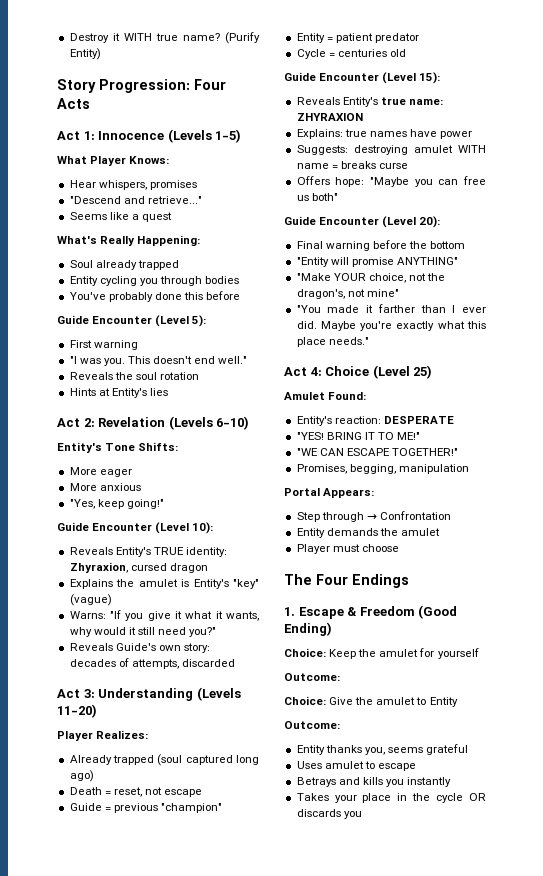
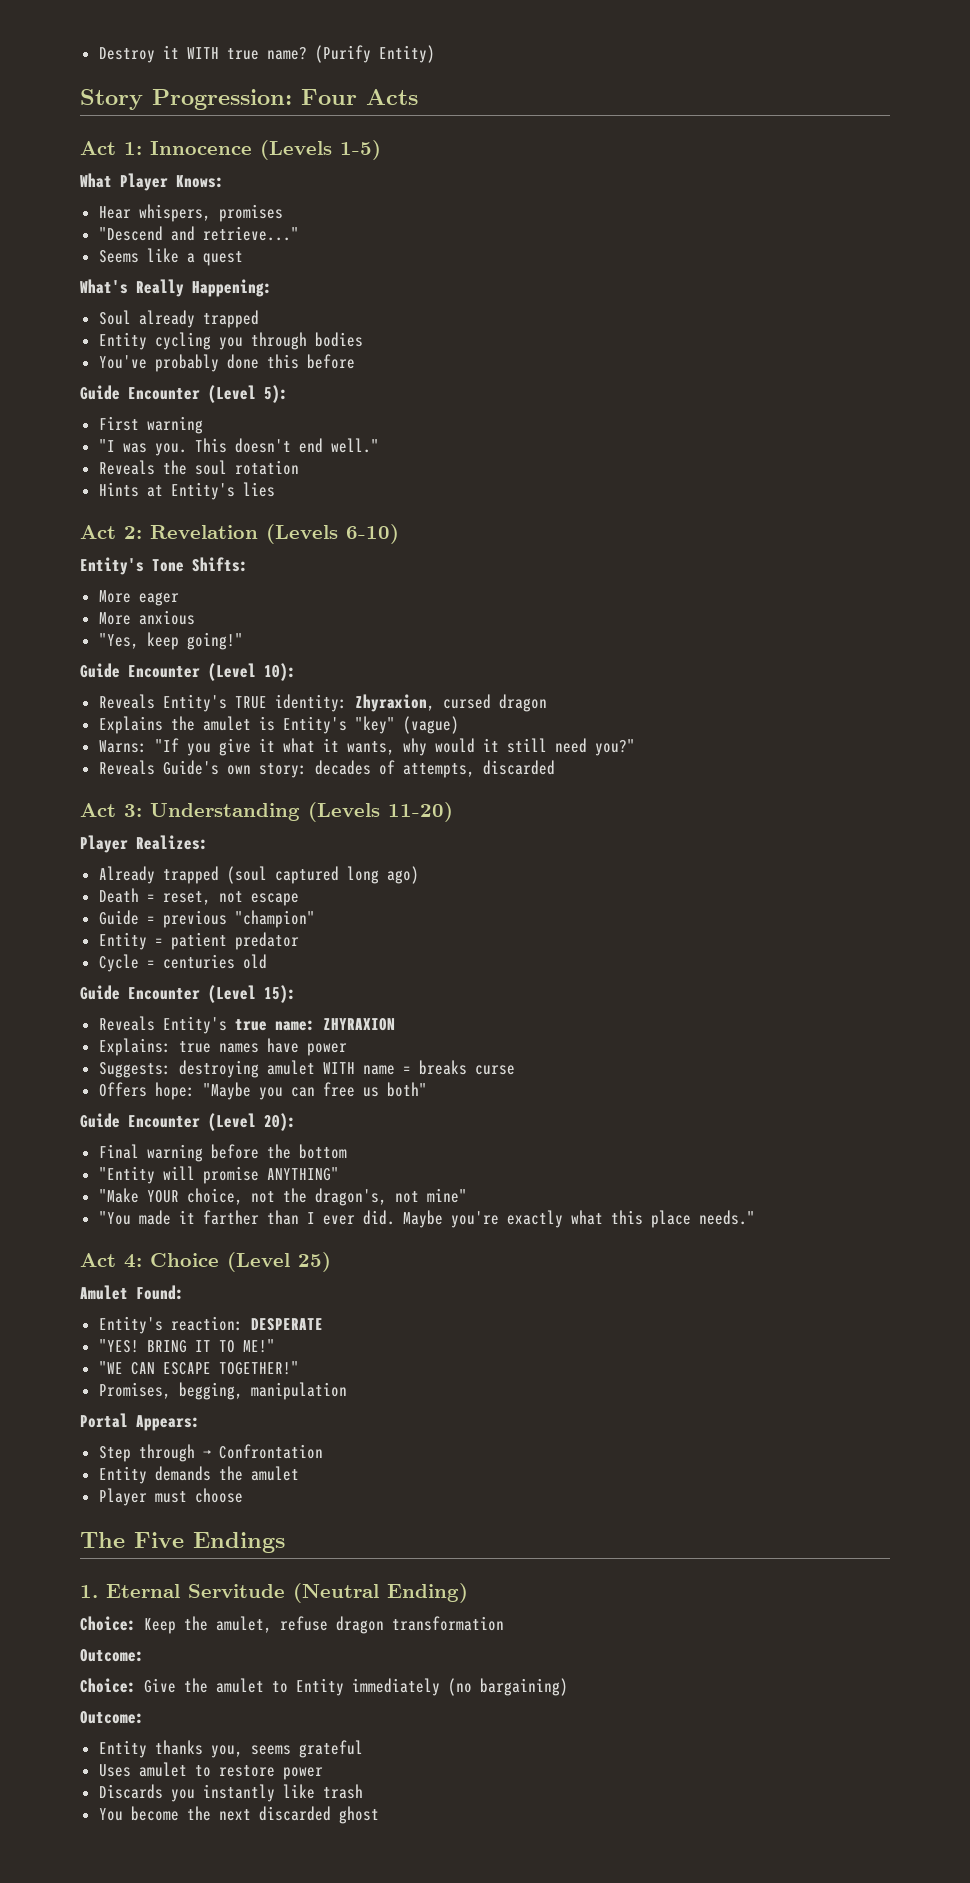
- The Four Endings
+ The Five Endings
- 1. Escape & Freedom (Good Ending)
+ 1. Eternal Servitude (Neutral Ending)
- Choice: Keep the amulet for yourself
+ Choice: Keep the amulet, refuse dragon transformation
- Choice: Give the amulet to Entity
+ Choice: Give the amulet to Entity immediately (no bargaining)
- Uses amulet to escape
- Betrays and kills you instantly
- Takes your place in the cycle OR discards you
+ Uses amulet to restore power
+ Discards you instantly like trash
+ You become the next discarded ghost

